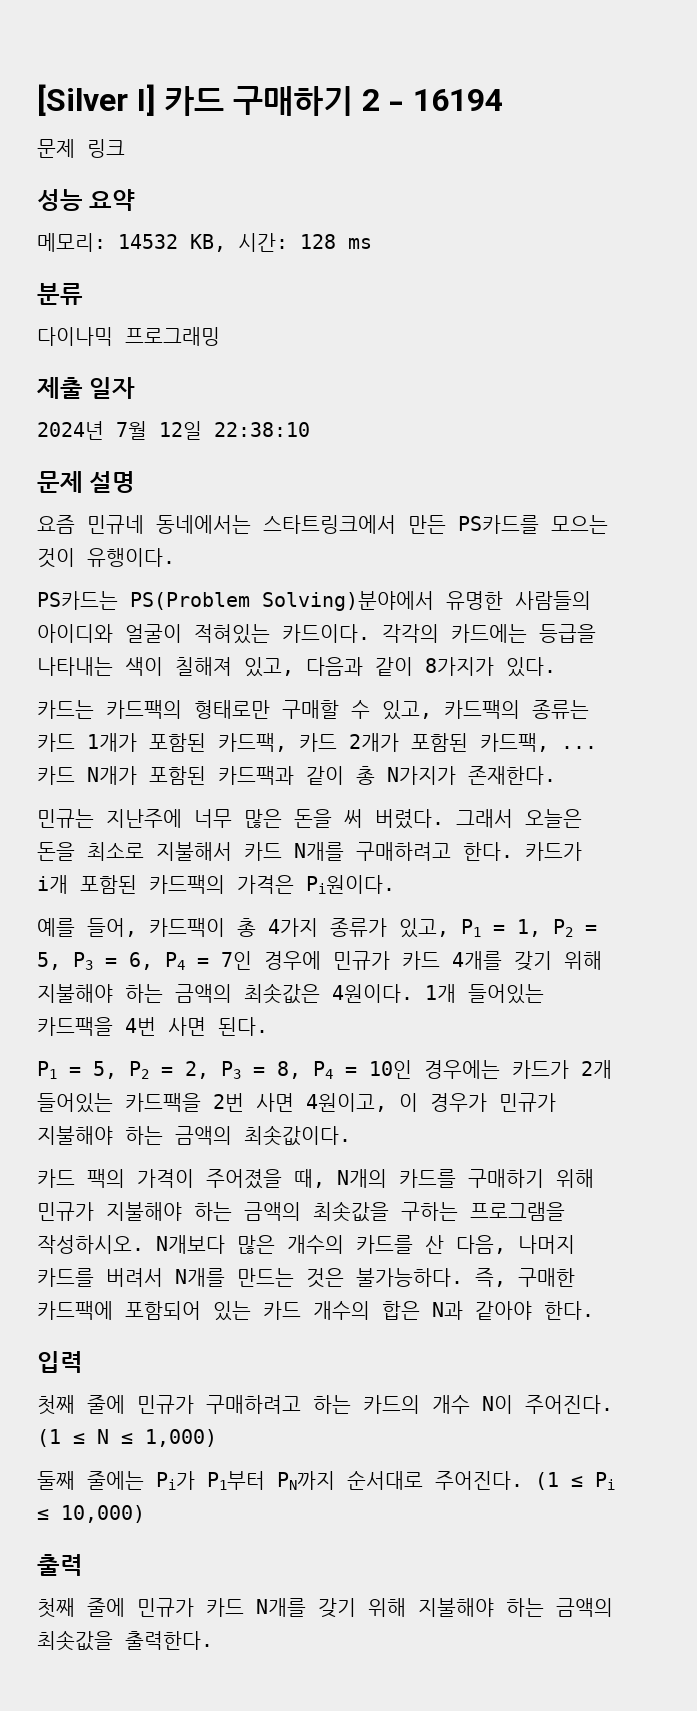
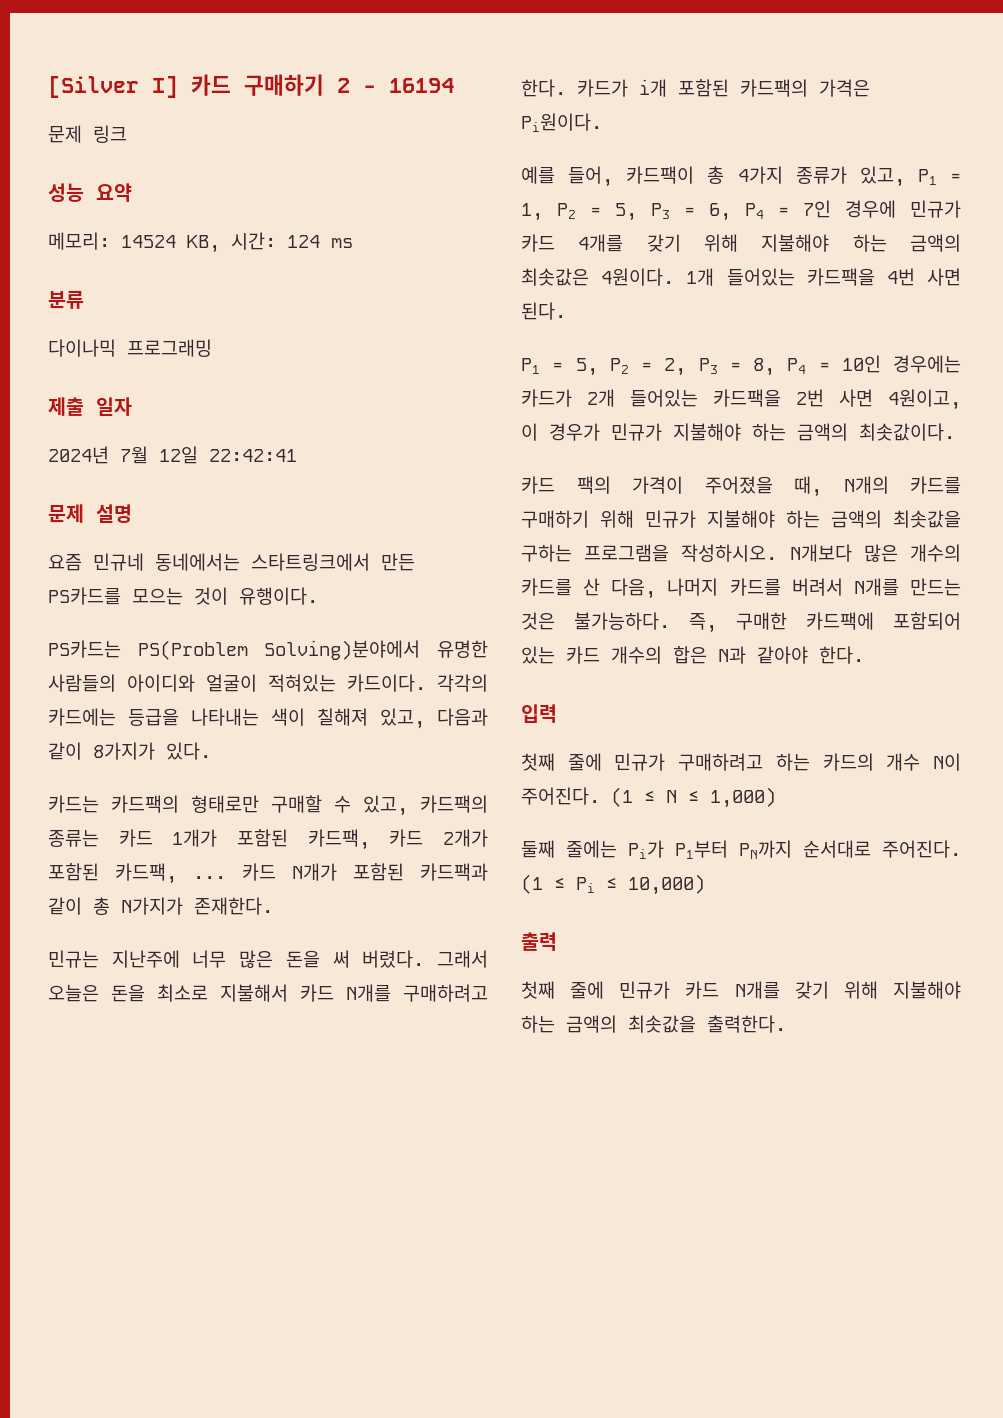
- 메모리: 14532 KB, 시간: 128 ms
+ 메모리: 14524 KB, 시간: 124 ms
- 2024년 7월 12일 22:38:10
+ 2024년 7월 12일 22:42:41

